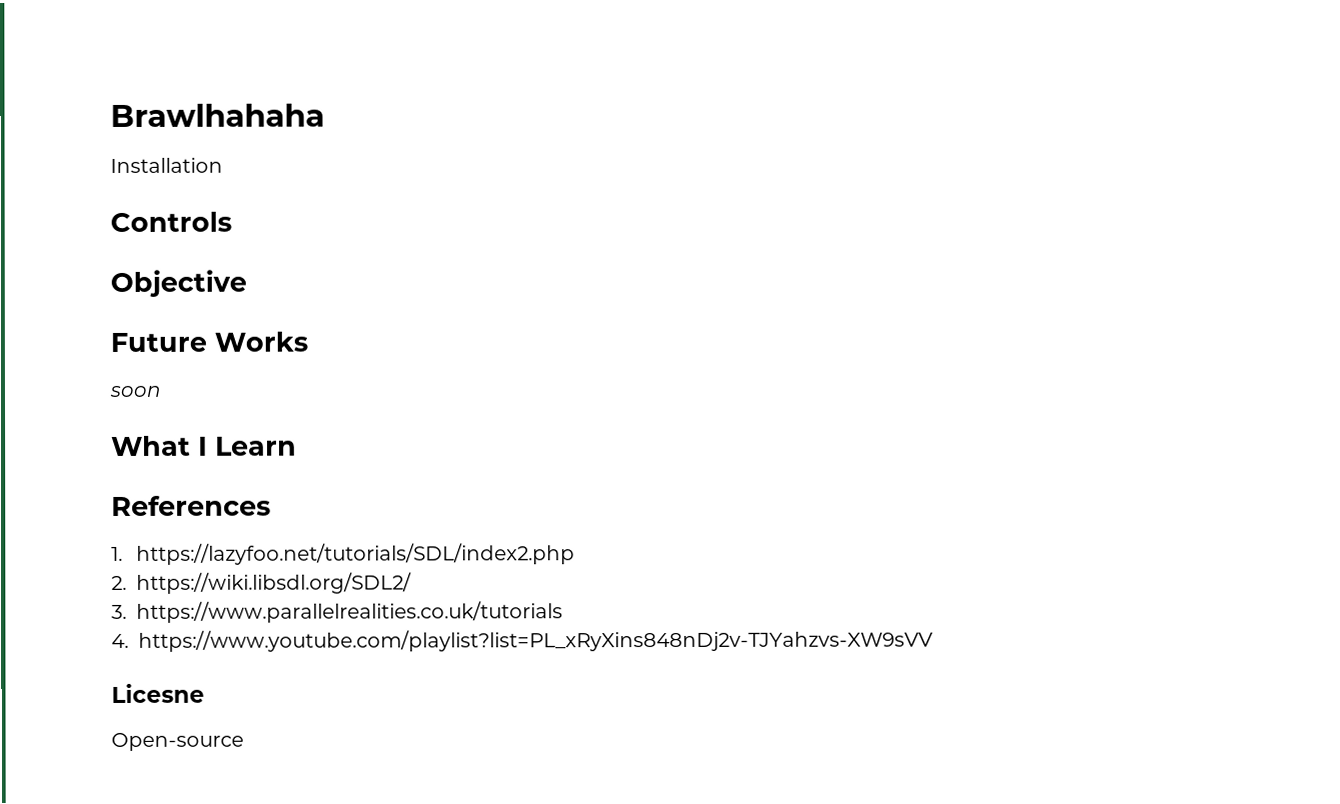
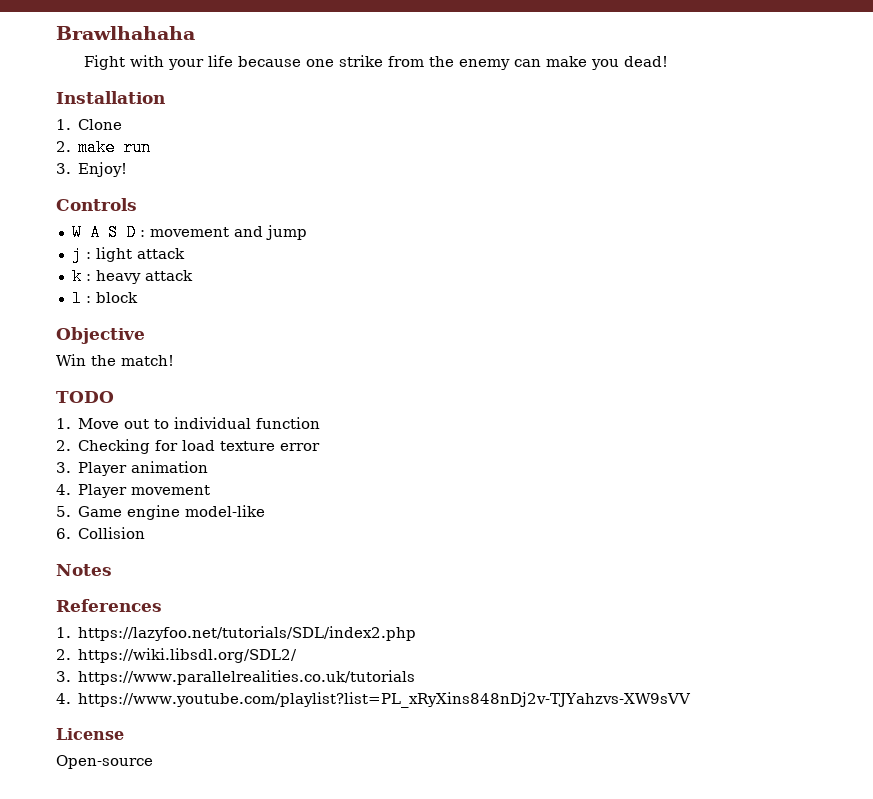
+ Fight with your life because one strike from the enemy can make you dead!
  Installation
+ 1. Clone
+ 2. make run
+ 3. Enjoy!
  Controls
+ W A S D : movement and jump
+ j : light attack
+ k : heavy attack
+ l : block
  Objective
- Future Works
- soon
- What I Learn
+ Win the match!
+ TODO
+ 1. Move out to individual function
+ 2. Checking for load texture error
+ 3. Player animation
+ 4. Player movement
+ 5. Game engine model-like
+ 6. Collision
+ Notes
- Licesne
+ License

